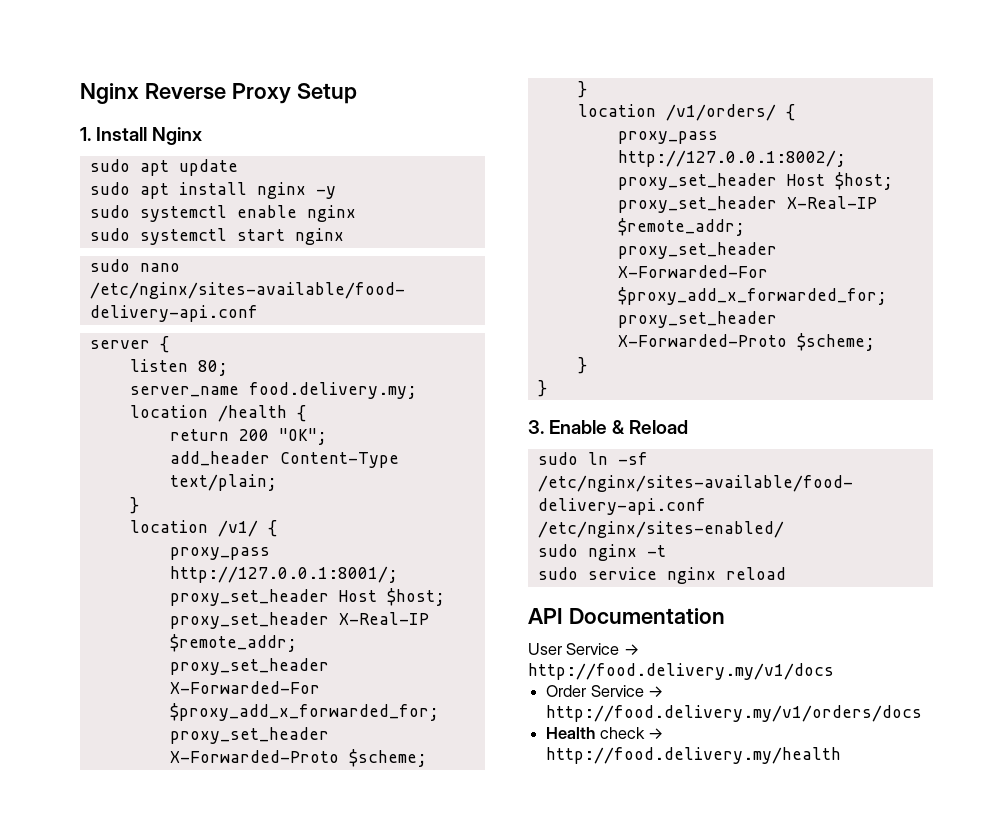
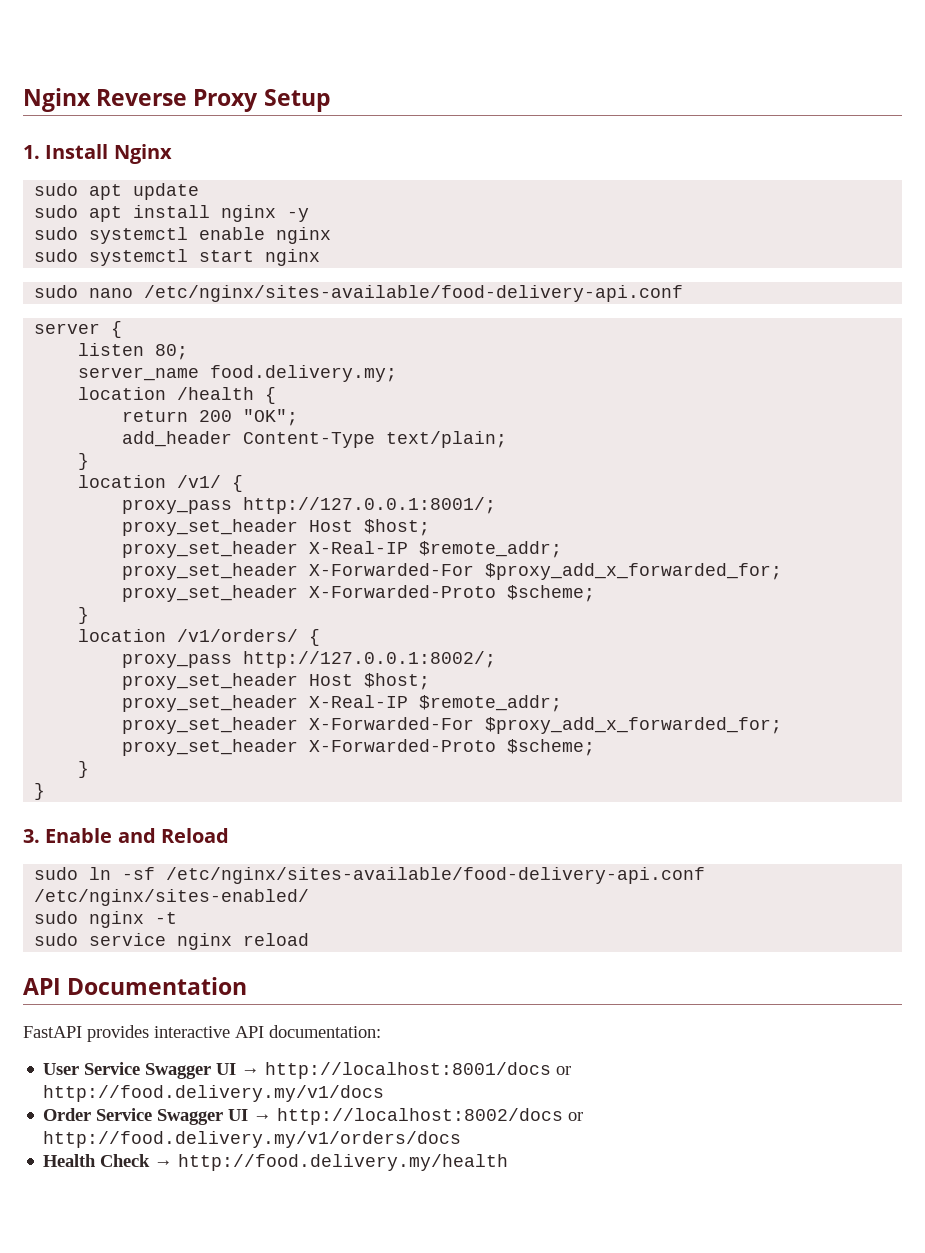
- 3. Enable & Reload
+ 3. Enable and Reload
- User Service → http://food.delivery.my/v1/docs
- Order Service → http://food.delivery.my/v1/orders/docs
+ FastAPI provides interactive API documentation:
+ User Service Swagger UI → http://localhost:8001/docs or http://food.delivery.my/v1/docs
+ Order Service Swagger UI → http://localhost:8002/docs or http://food.delivery.my/v1/orders/docs
- Health check → http://food.delivery.my/health
+ Health Check → http://food.delivery.my/health

